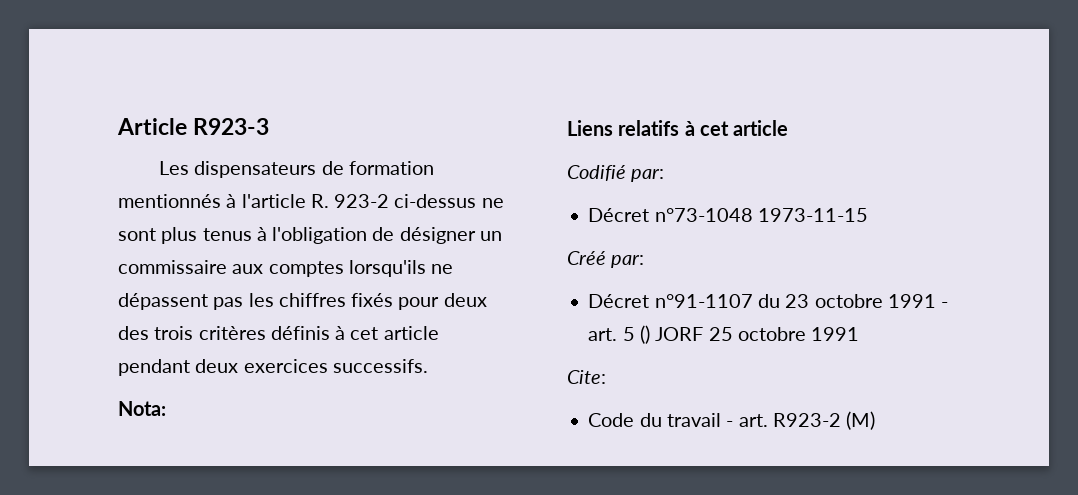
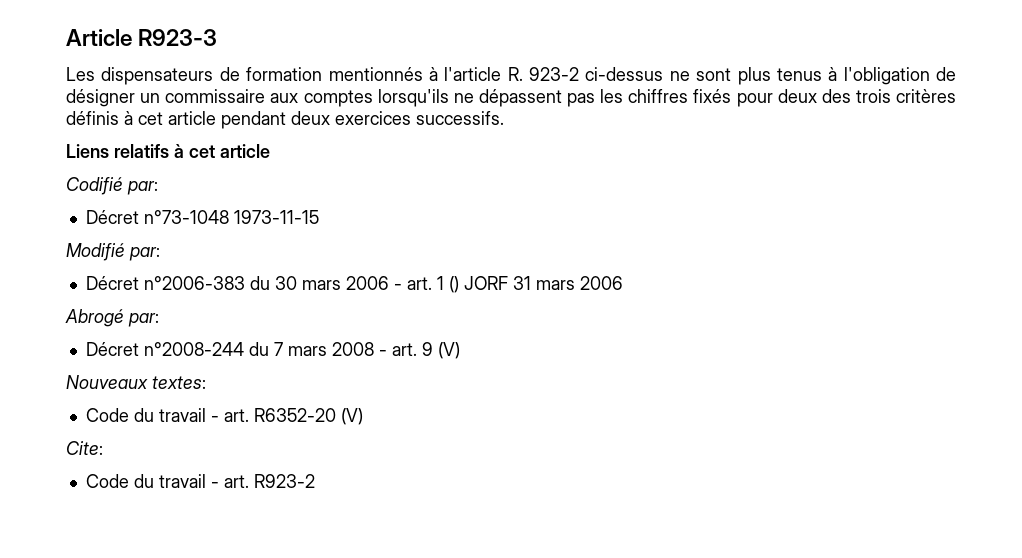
- Nota:
- Créé par:
- Décret n°91-1107 du 23 octobre 1991 - art. 5 () JORF 25 octobre 1991
+ Modifié par:
+ Décret n°2006-383 du 30 mars 2006 - art. 1 () JORF 31 mars 2006
+ Abrogé par:
+ Décret n°2008-244 du 7 mars 2008 - art. 9 (V)
+ Nouveaux textes:
+ Code du travail - art. R6352-20 (V)
- Code du travail - art. R923-2 (M)
+ Code du travail - art. R923-2

